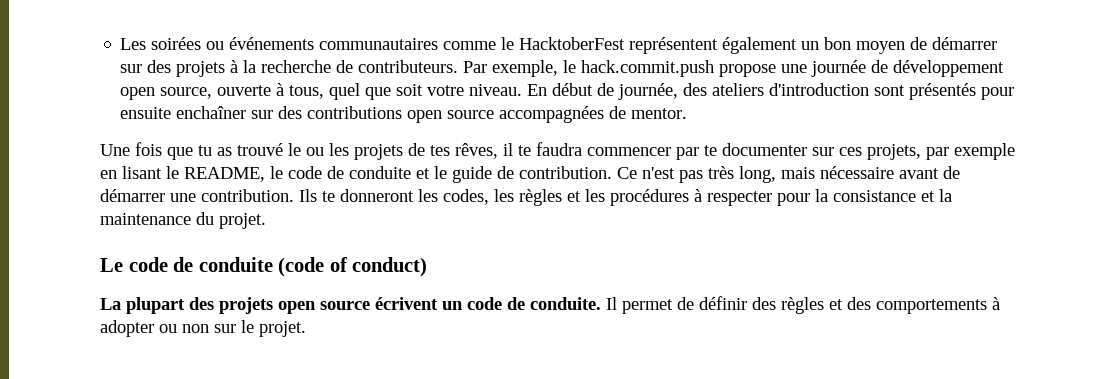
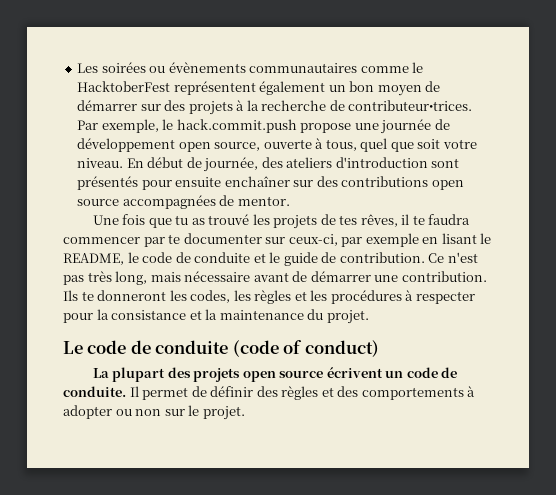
- Les soirées ou événements communautaires comme le HacktoberFest représentent également un bon moyen de démarrer sur des projets à la recherche de contributeurs.
+ Les soirées ou évènements communautaires comme le HacktoberFest représentent également un bon moyen de démarrer sur des projets à la recherche de contributeur•trices.
- Une fois que tu as trouvé le ou les projets de tes rêves, il te faudra commencer par te documenter sur ces projets, par exemple en lisant le README, le code de conduite et le guide de contribution.
+ Une fois que tu as trouvé les projets de tes rêves, il te faudra commencer par te documenter sur ceux-ci, par exemple en lisant le README, le code de conduite et le guide de contribution.

